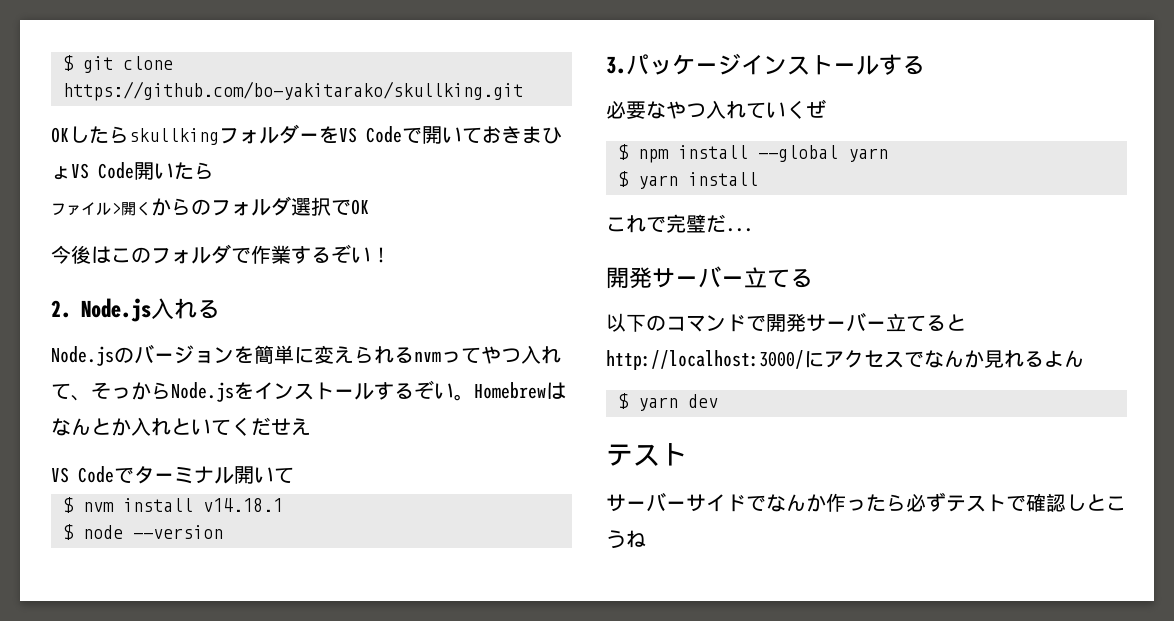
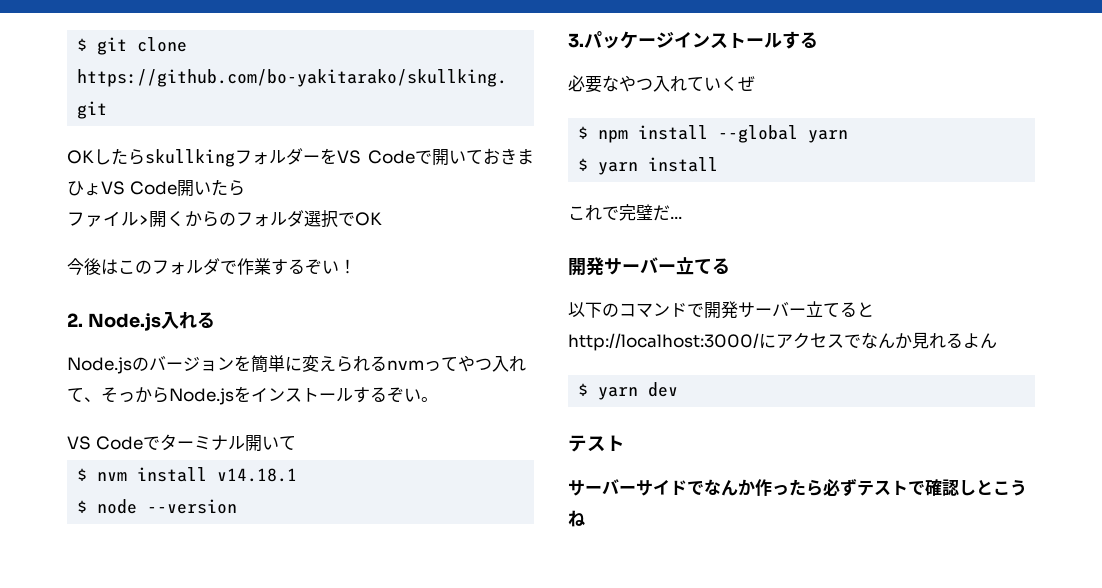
- Homebrewはなんとか入れといてくだせえ

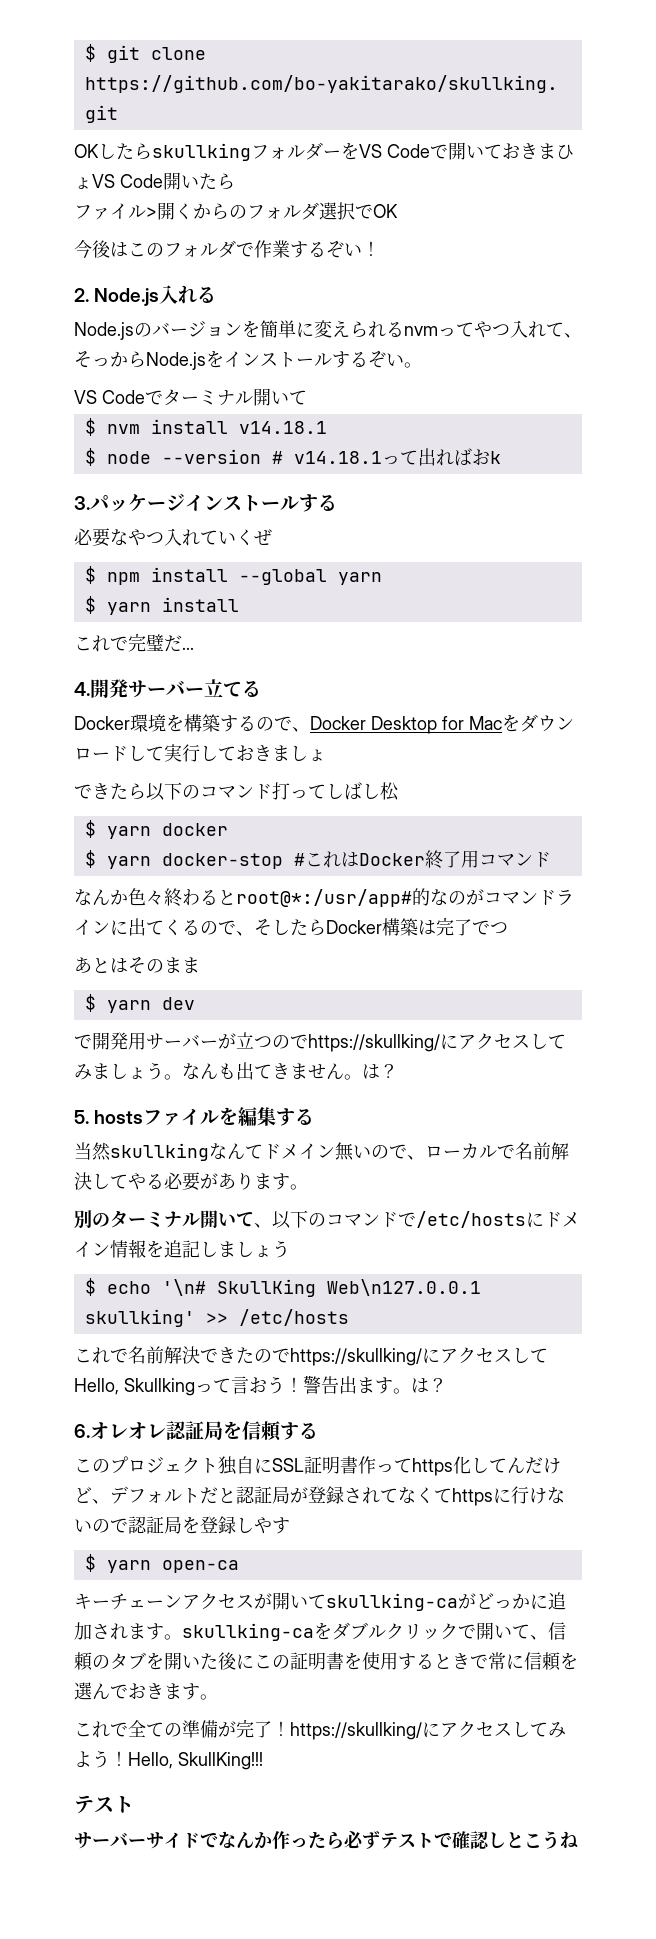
- $ node --version
+ $ node --version # v14.18.1って出ればおk
  これで完璧だ...
- 開発サーバー立てる
+ 4.開発サーバー立てる
- 以下のコマンドで開発サーバー立てるとhttp://localhost:3000/にアクセスでなんか見れるよん
+ Docker環境を構築するので、Docker Desktop for Macをダウンロードして実行しておきましょ
+ できたら以下のコマンド打ってしばし松
+ $ yarn docker
+ $ yarn docker-stop #これはDocker終了用コマンド
+ なんか色々終わるとroot@*:/usr/app#的なのがコマンドラインに出てくるので、そしたらDocker構築は完了でつ
+ あとはそのまま
  $ yarn dev
+ で開発用サーバーが立つのでhttps://skullking/にアクセスしてみましょう。なんも出てきません。は？
+ 5. hostsファイルを編集する
+ 当然skullkingなんてドメイン無いので、ローカルで名前解決してやる必要があります。
+ 別のターミナル開いて、以下のコマンドで/etc/hostsにドメイン情報を追記しましょう
+ $ echo '\n# SkullKing Web\n127.0.0.1 skullking' >> /etc/hosts
+ これで名前解決できたのでhttps://skullking/にアクセスしてHello, Skullkingって言おう！警告出ます。は？
+ 6.オレオレ認証局を信頼する
+ このプロジェクト独自にSSL証明書作ってhttps化してんだけど、デフォルトだと認証局が登録されてなくてhttpsに行けないので認証局を登録しやす
+ $ yarn open-ca
+ キーチェーンアクセスが開いてskullking-caがどっかに追加されます。skullking-caをダブルクリックで開いて、信頼のタブを開いた後にこの証明書を使用するときで常に信頼を選んでおきます。
+ これで全ての準備が完了！https://skullking/にアクセスしてみよう！Hello, SkullKing!!!

